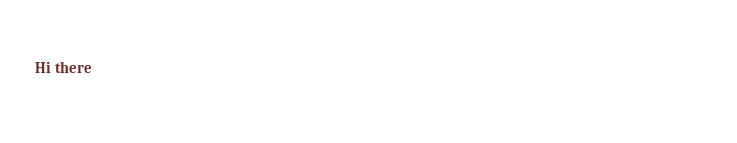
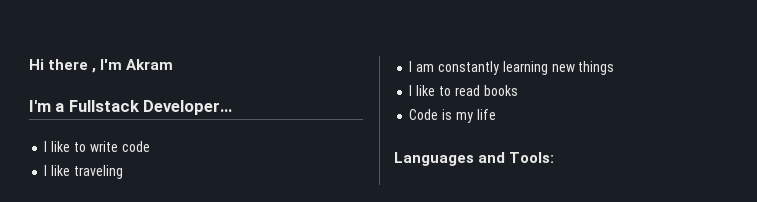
- Hi there
+ Hi there , I'm Akram
+ I'm a Fullstack Developer...
+ I like to write code
+ I like traveling
+ I am constantly learning new things
+ I like to read books
+ Code is my life
+ Languages and Tools:

